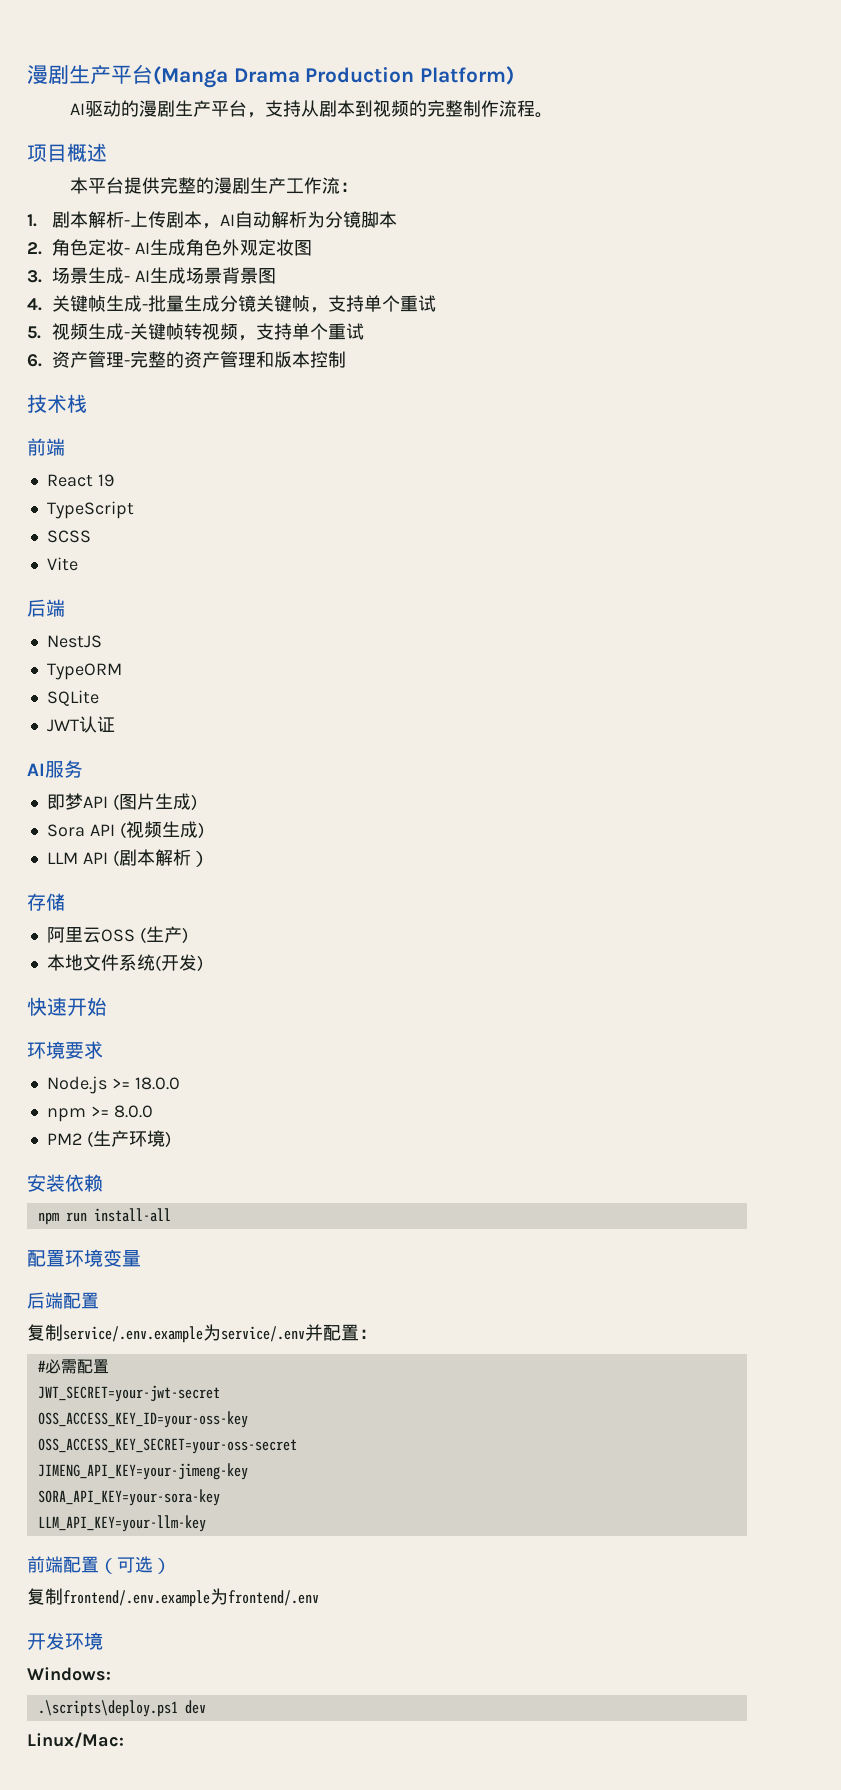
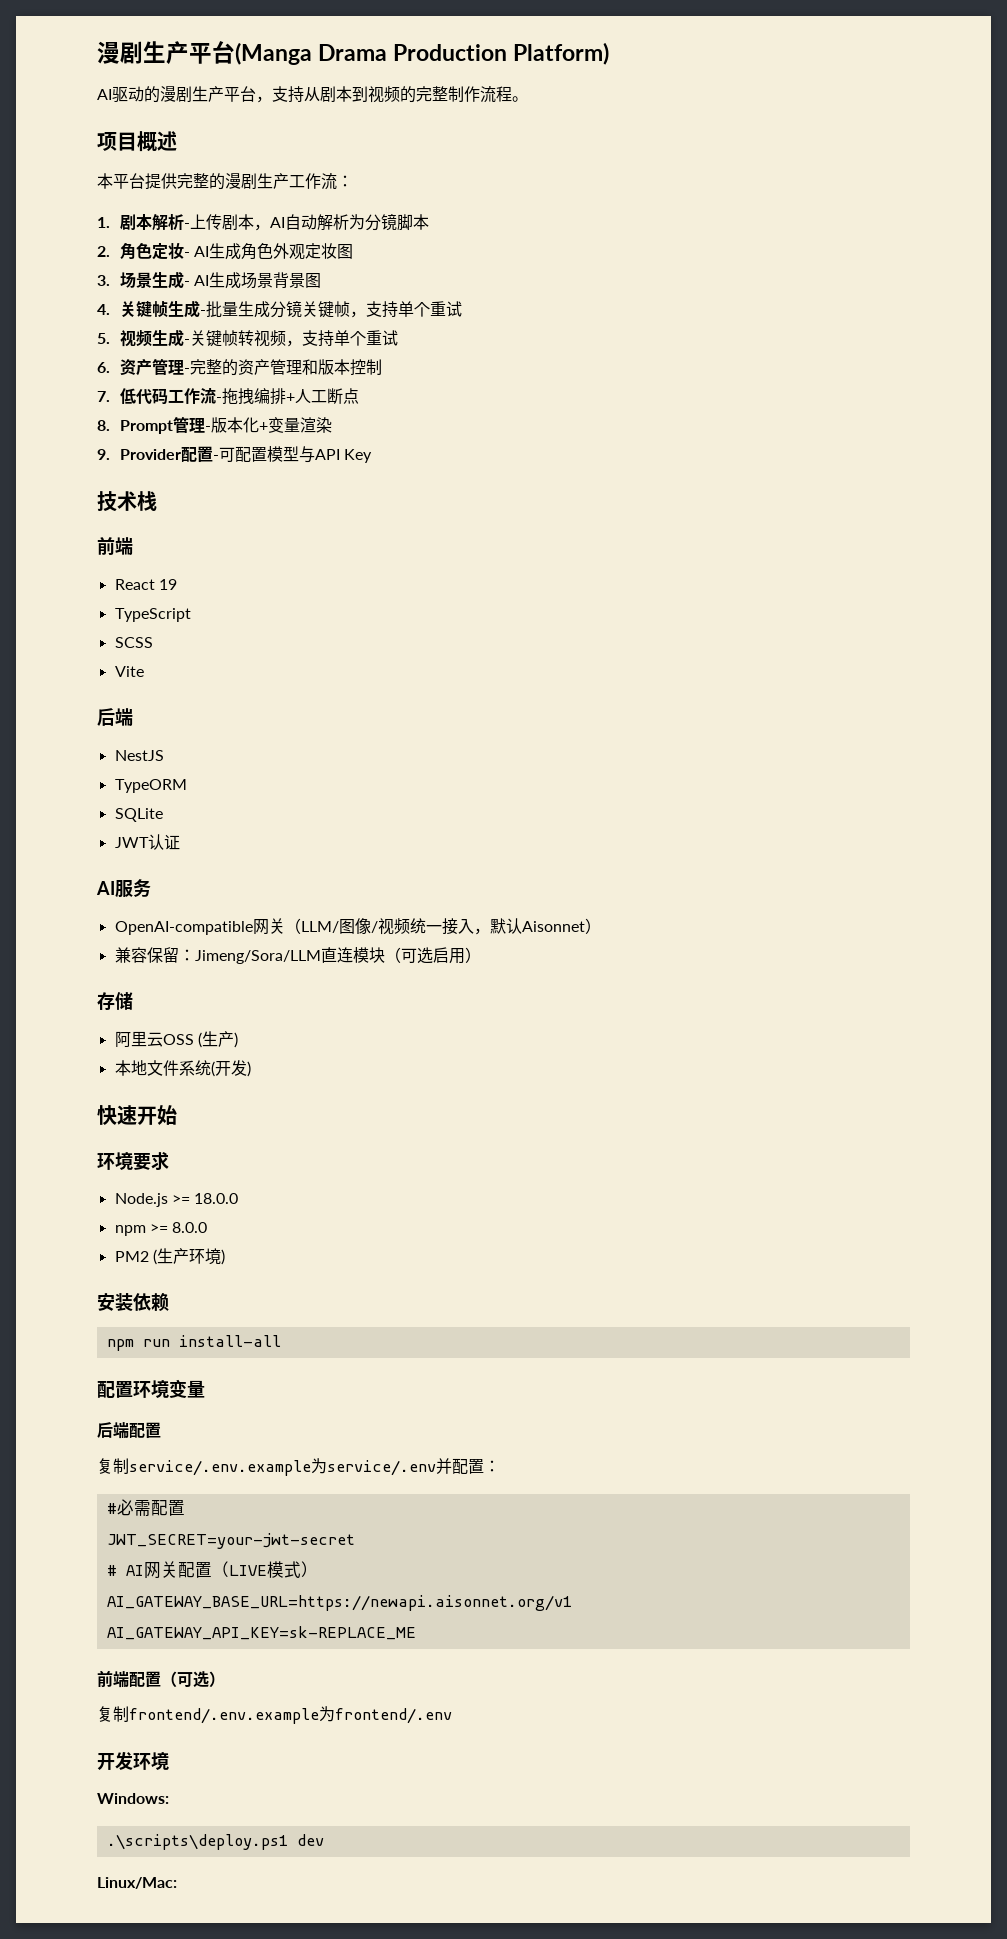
+ 7.低代码工作流-拖拽编排+人工断点
+ 8. Prompt管理-版本化+变量渲染
+ 9. Provider配置-可配置模型与API Key
- 即梦API (图片生成)
- Sora API (视频生成)
- LLM API (剧本解析）
+ OpenAI-compatible网关（LLM/图像/视频统一接入，默认Aisonnet）
+ 兼容保留：Jimeng/Sora/LLM直连模块（可选启用）
- OSS_ACCESS_KEY_ID=your-oss-key
- OSS_ACCESS_KEY_SECRET=your-oss-secret
- JIMENG_API_KEY=your-jimeng-key
- SORA_API_KEY=your-sora-key
- LLM_API_KEY=your-llm-key
+ # AI网关配置（LIVE模式）
+ AI_GATEWAY_BASE_URL=https://newapi.aisonnet.org/v1
+ AI_GATEWAY_API_KEY=sk-REPLACE_ME

